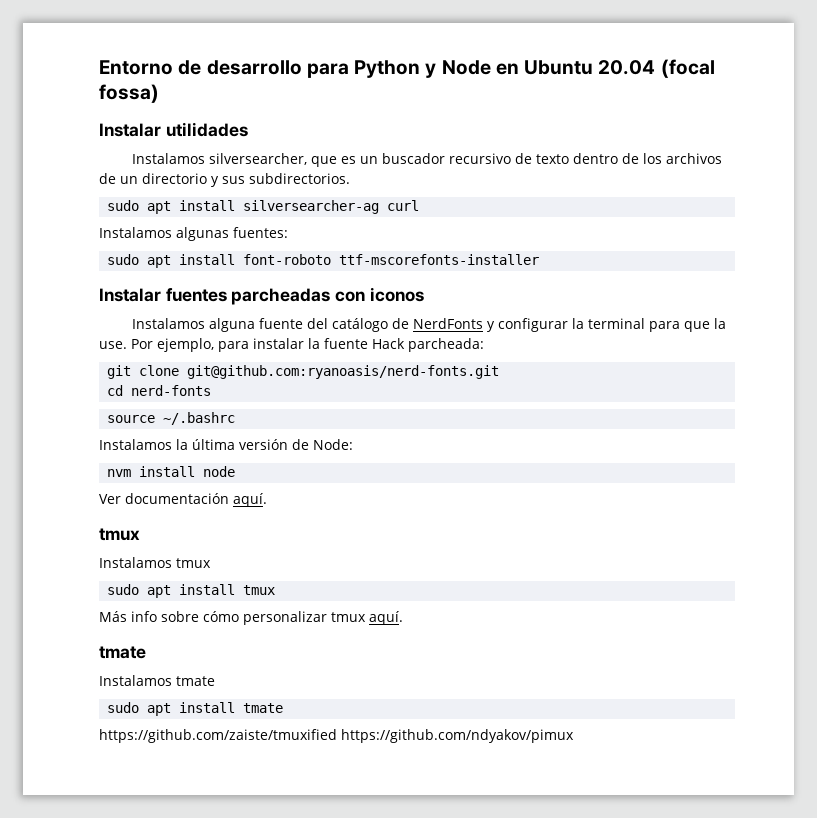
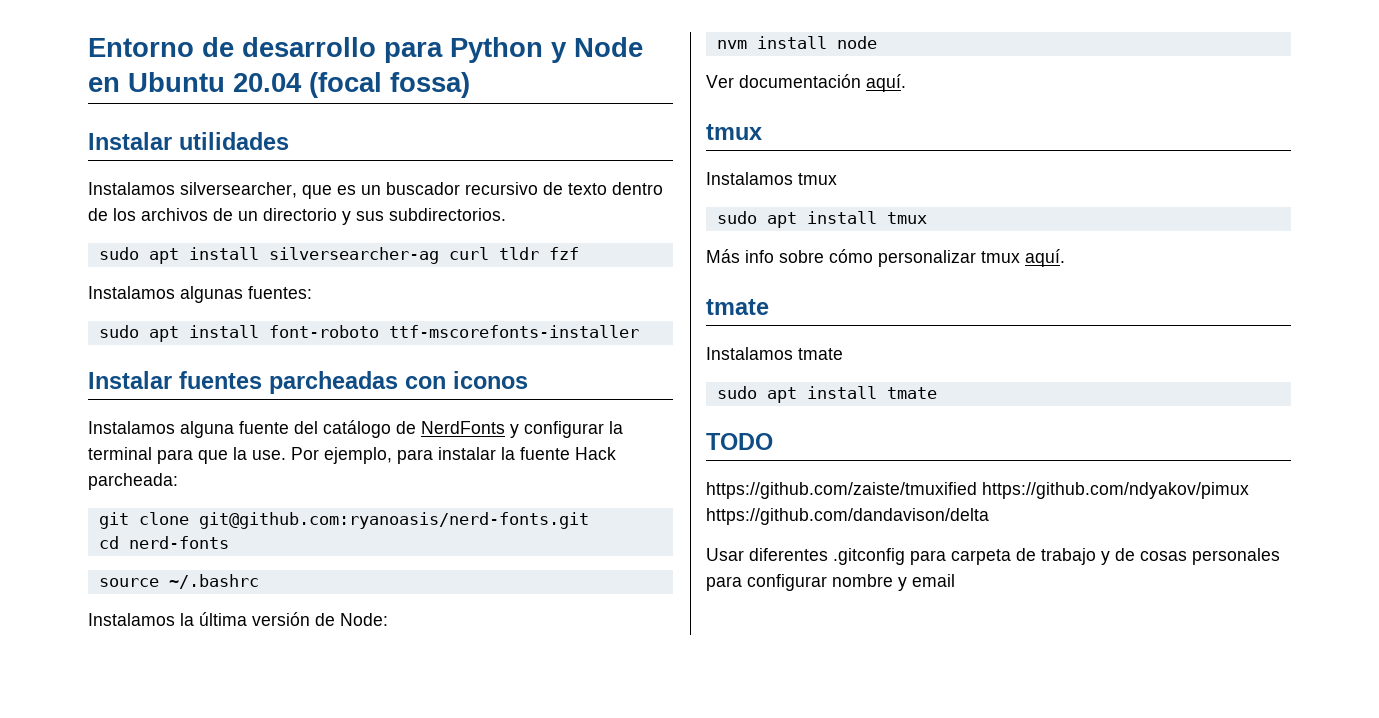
- sudo apt install silversearcher-ag curl
+ sudo apt install silversearcher-ag curl tldr fzf
+ TODO
- https://github.com/zaiste/tmuxified https://github.com/ndyakov/pimux
+ https://github.com/zaiste/tmuxified https://github.com/ndyakov/pimux https://github.com/dandavison/delta
+ Usar diferentes .gitconfig para carpeta de trabajo y de cosas personales para configurar nombre y email

